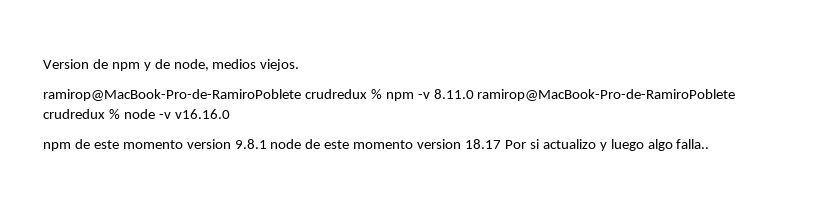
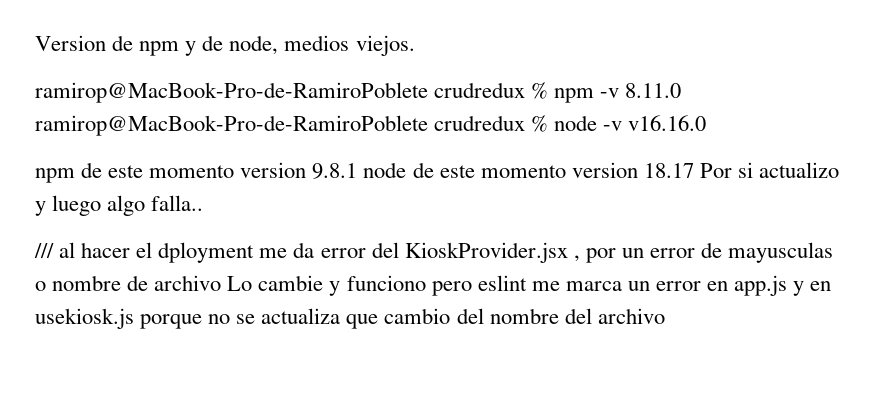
+ /// al hacer el dployment me da error del KioskProvider.jsx , por un error de mayusculas o nombre de archivo Lo cambie y funciono pero eslint me marca un error en app.js y en usekiosk.js porque no se actualiza que cambio del nombre del archivo

